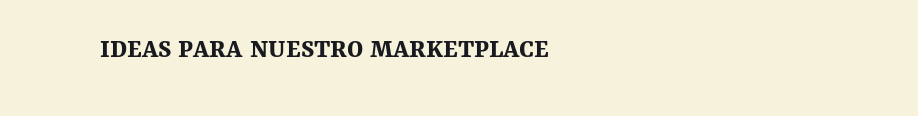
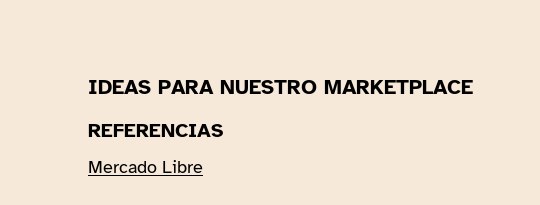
+ REFERENCIAS
+ Mercado Libre

